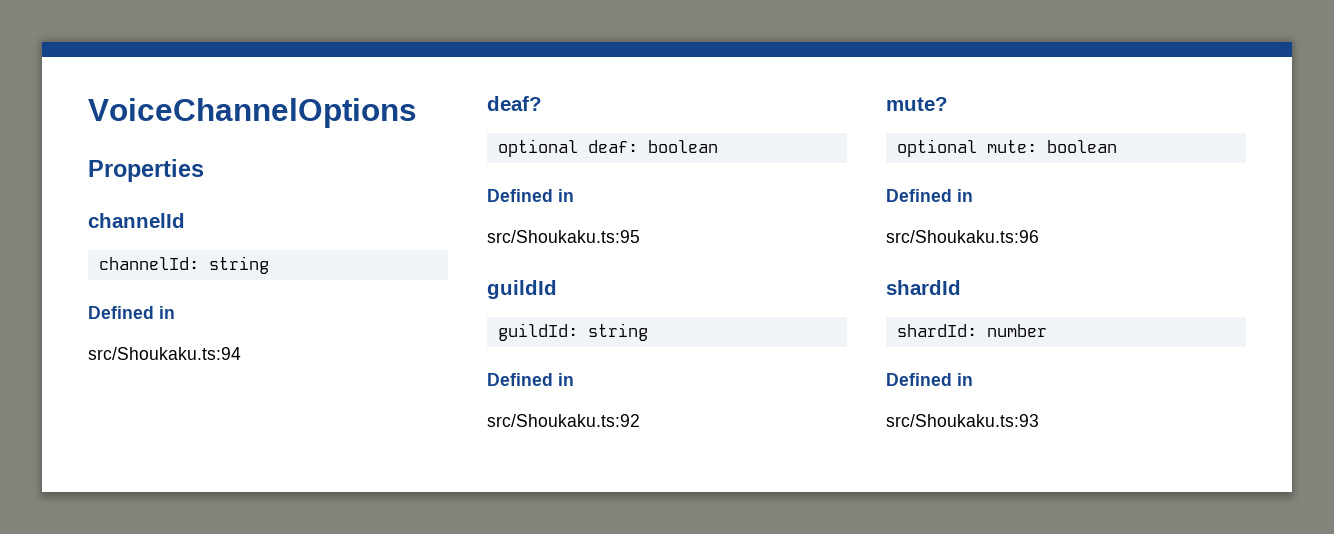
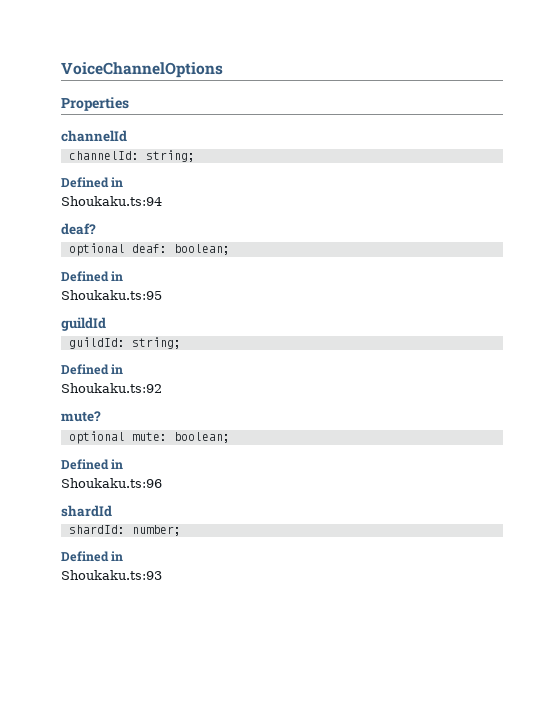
- channelId: string
+ channelId: string;
  Defined in
- src/Shoukaku.ts:94
+ Shoukaku.ts:94
- optional deaf: boolean
+ optional deaf: boolean;
  Defined in
- src/Shoukaku.ts:95
+ Shoukaku.ts:95
- guildId: string
+ guildId: string;
  Defined in
- src/Shoukaku.ts:92
+ Shoukaku.ts:92
- optional mute: boolean
+ optional mute: boolean;
  Defined in
- src/Shoukaku.ts:96
+ Shoukaku.ts:96
- shardId: number
+ shardId: number;
  Defined in
- src/Shoukaku.ts:93
+ Shoukaku.ts:93

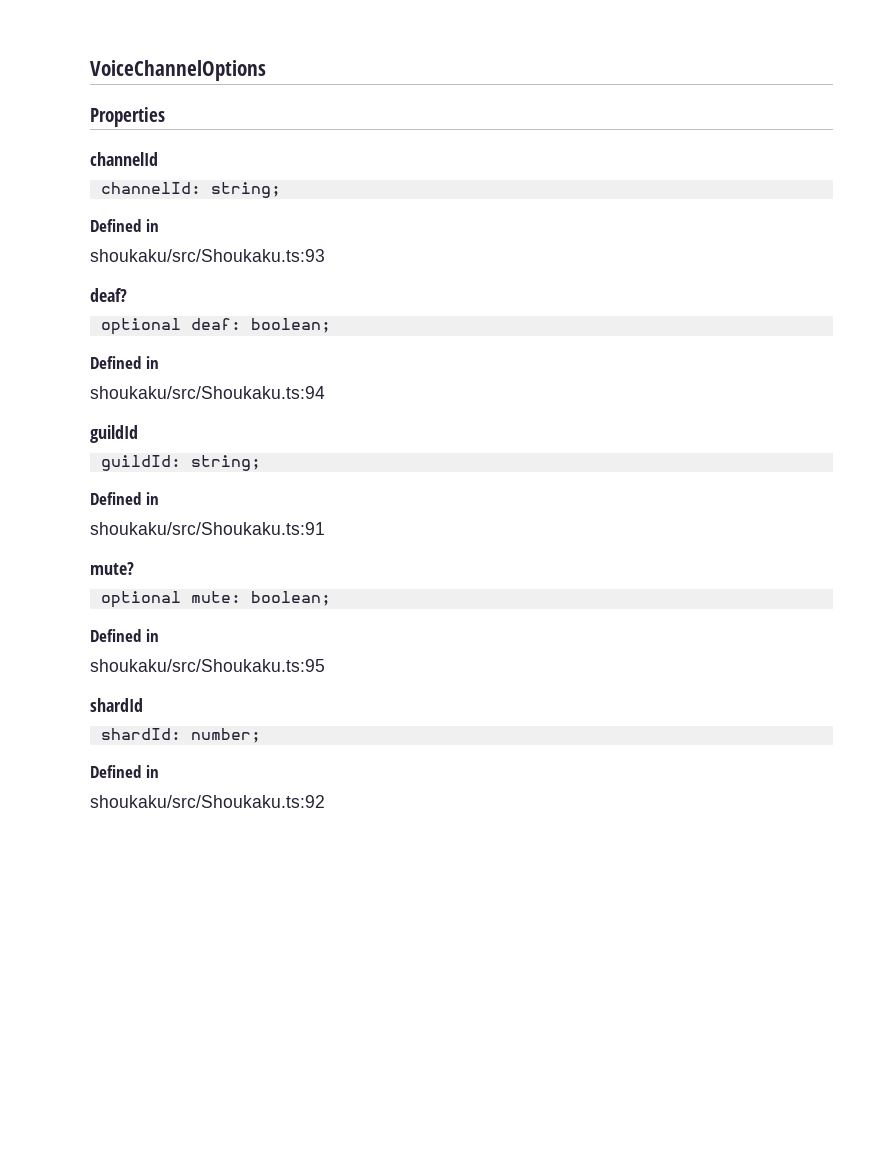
- Shoukaku.ts:94
+ shoukaku/src/Shoukaku.ts:93
- Shoukaku.ts:95
+ shoukaku/src/Shoukaku.ts:94
- Shoukaku.ts:92
+ shoukaku/src/Shoukaku.ts:91
- Shoukaku.ts:96
+ shoukaku/src/Shoukaku.ts:95
- Shoukaku.ts:93
+ shoukaku/src/Shoukaku.ts:92

